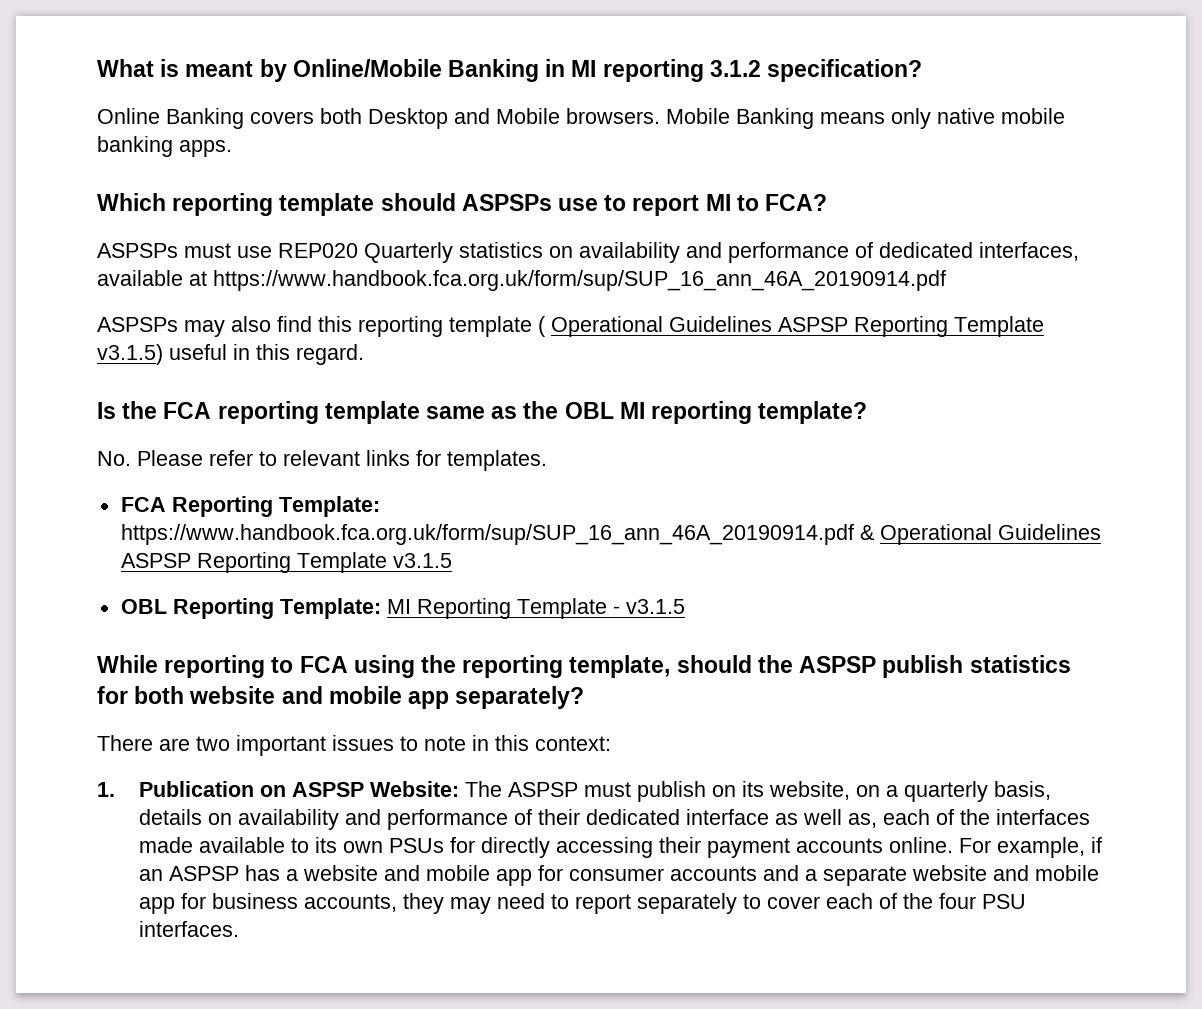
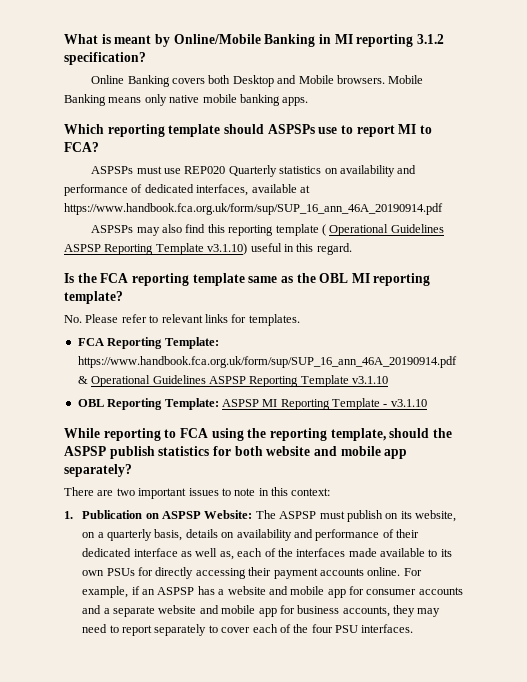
- ASPSPs may also find this reporting template ( Operational Guidelines ASPSP Reporting Template v3.1.5) useful in this regard.
+ ASPSPs may also find this reporting template ( Operational Guidelines ASPSP Reporting Template v3.1.10) useful in this regard.
- FCA Reporting Template: https://www.handbook.fca.org.uk/form/sup/SUP_16_ann_46A_20190914.pdf & Operational Guidelines ASPSP Reporting Template v3.1.5
+ FCA Reporting Template: https://www.handbook.fca.org.uk/form/sup/SUP_16_ann_46A_20190914.pdf & Operational Guidelines ASPSP Reporting Template v3.1.10
- OBL Reporting Template: MI Reporting Template - v3.1.5
+ OBL Reporting Template: ASPSP MI Reporting Template - v3.1.10

